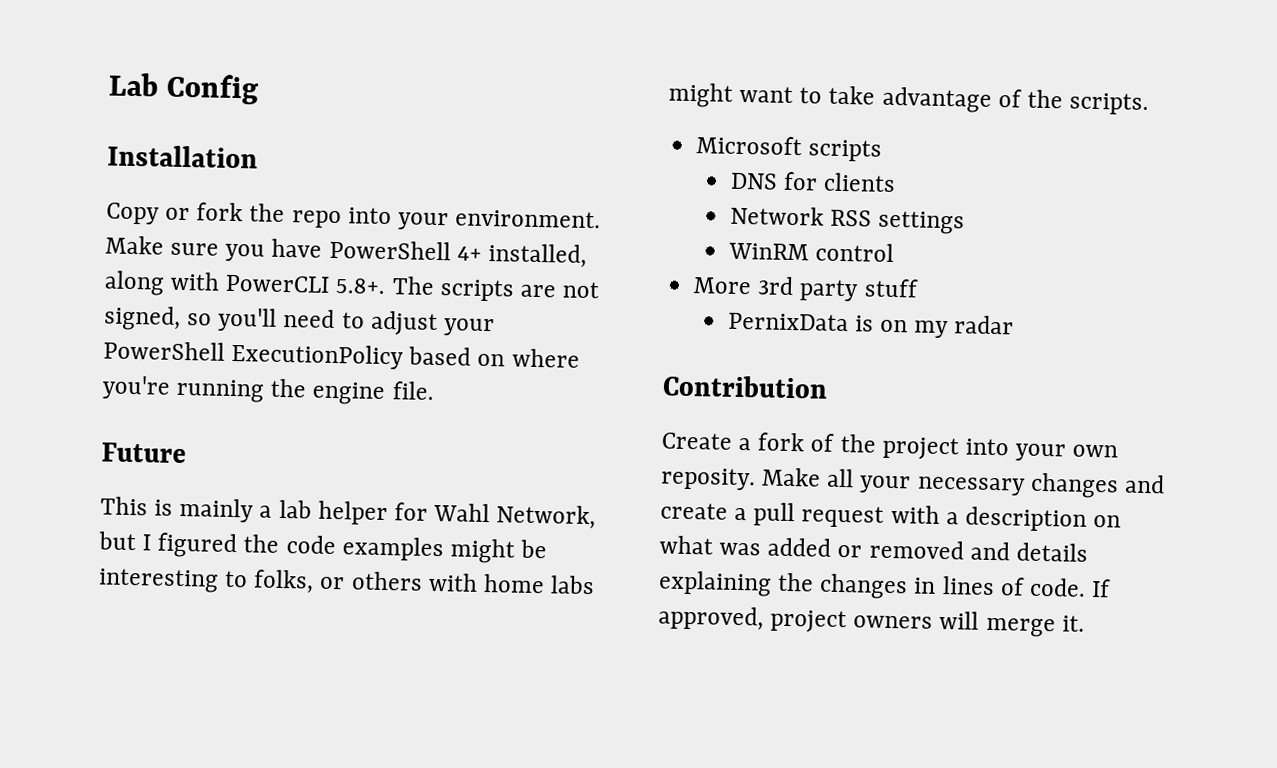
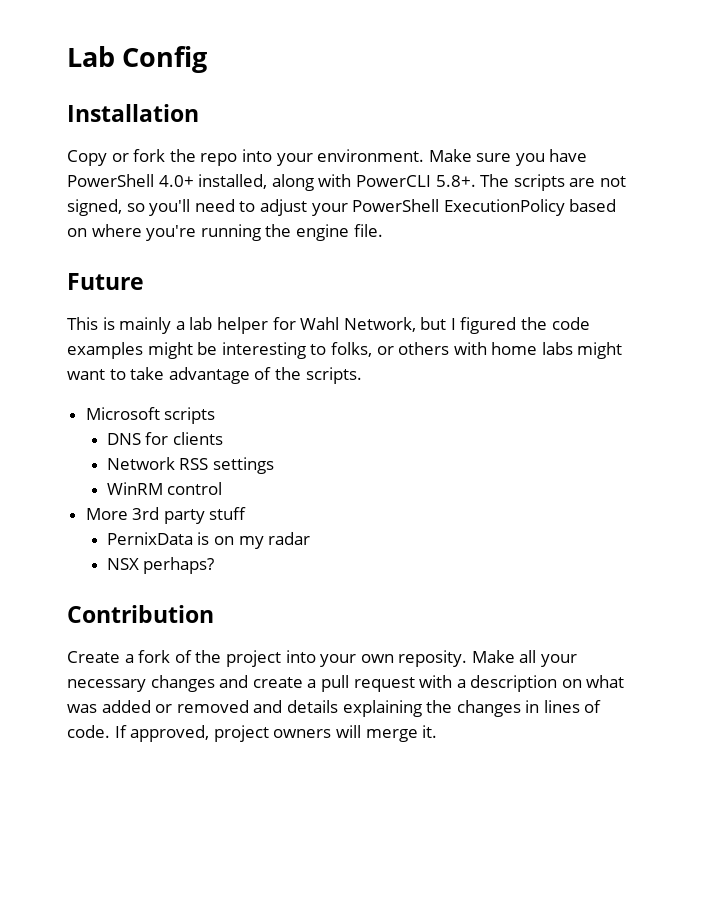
- Make sure you have PowerShell 4+ installed, along with PowerCLI 5.8+. The scripts are not signed, so you'll need to adjust your PowerShell ExecutionPolicy based on where you're running the engine file.
+ Make sure you have PowerShell 4.0+ installed, along with PowerCLI 5.8+. The scripts are not signed, so you'll need to adjust your PowerShell ExecutionPolicy based on where you're running the engine file.
+ NSX perhaps?

